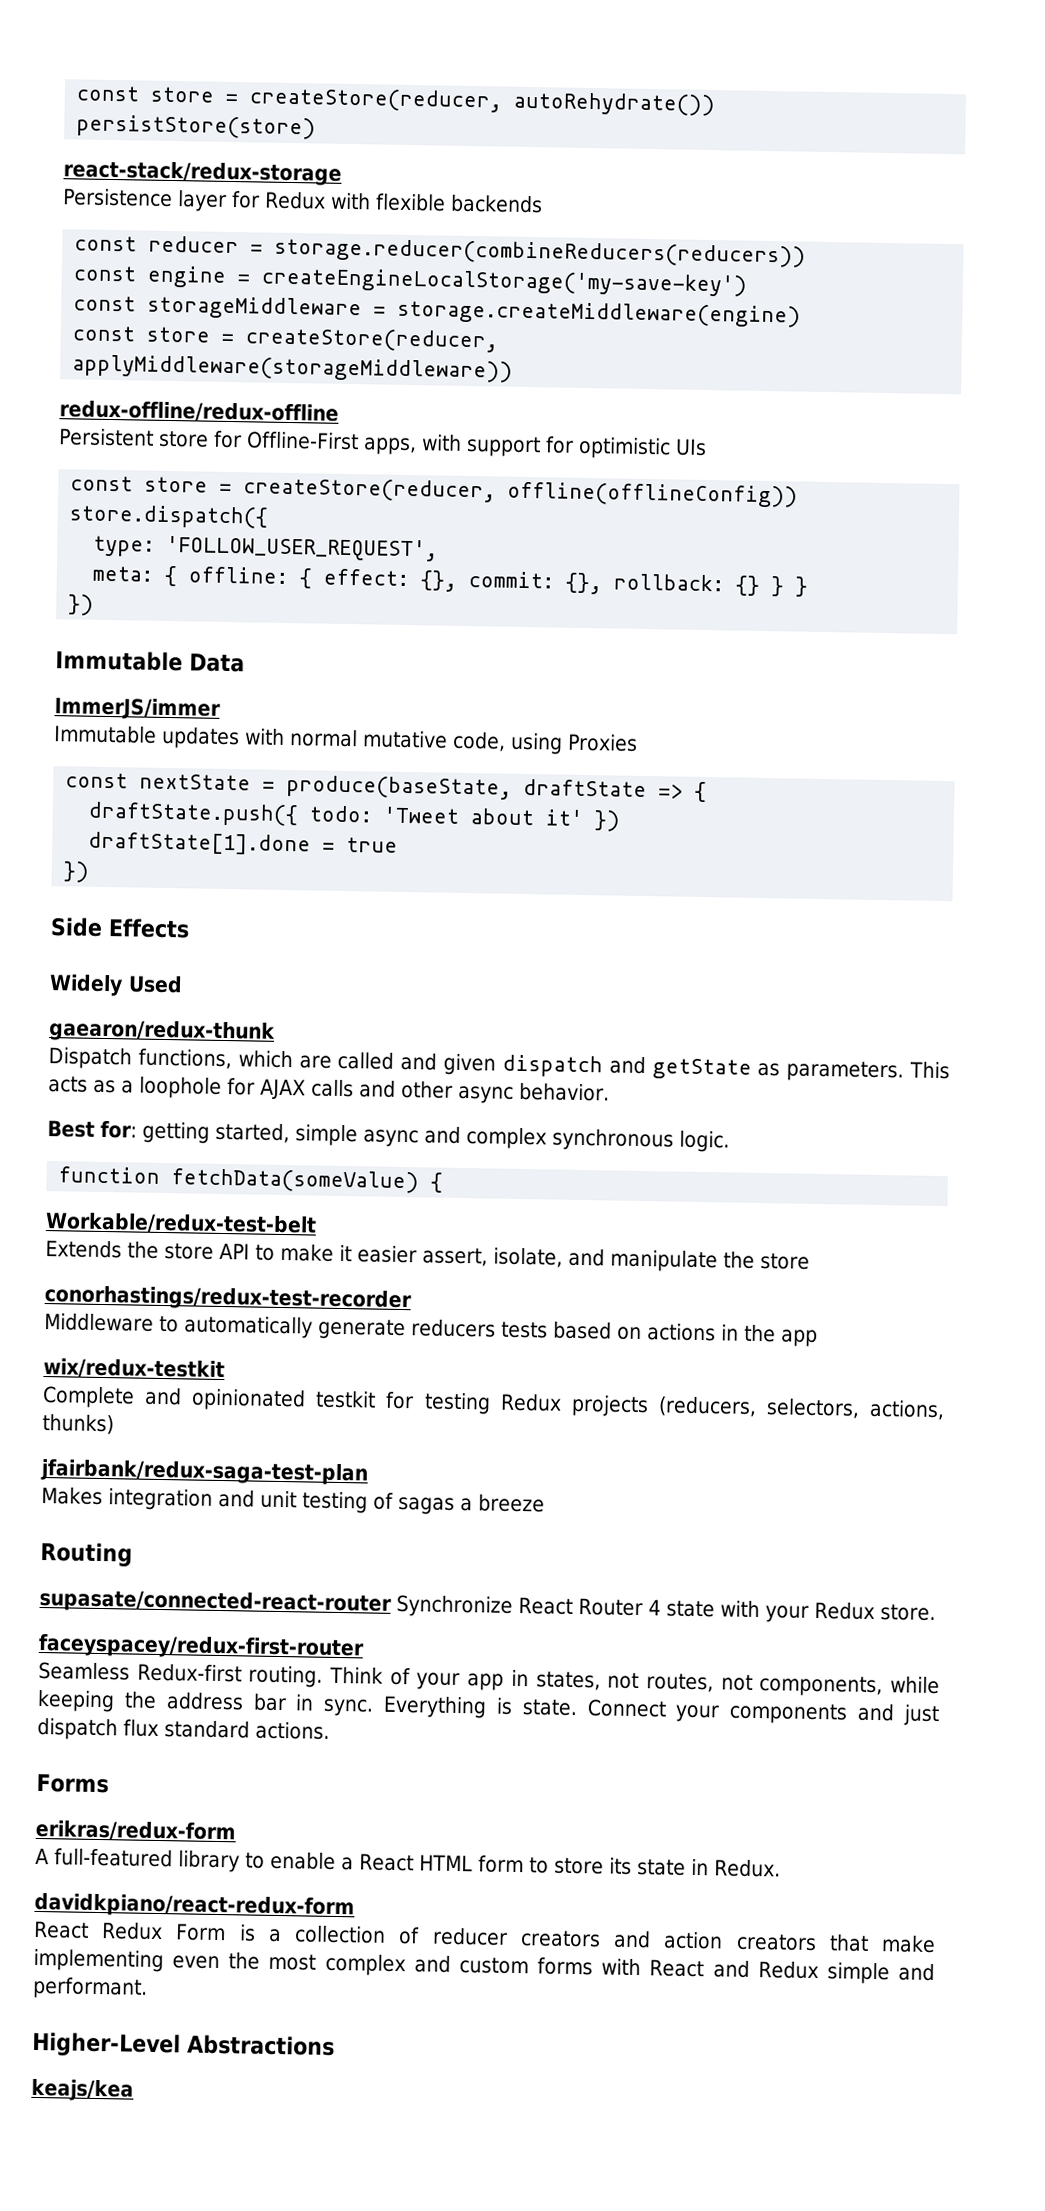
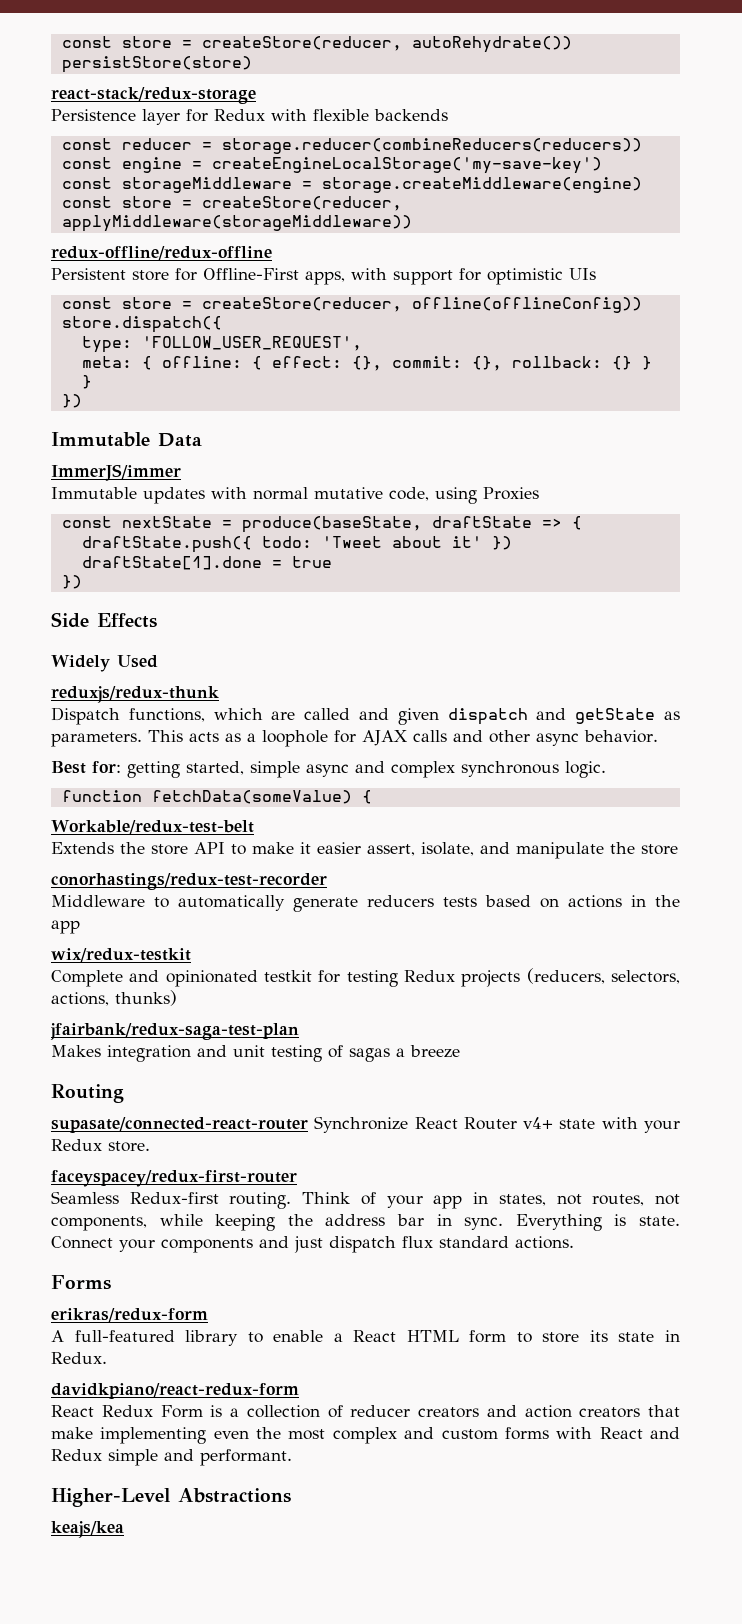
- gaearon/redux-thunk
+ reduxjs/redux-thunk
- supasate/connected-react-router Synchronize React Router 4 state with your Redux store.
+ supasate/connected-react-router Synchronize React Router v4+ state with your Redux store.

